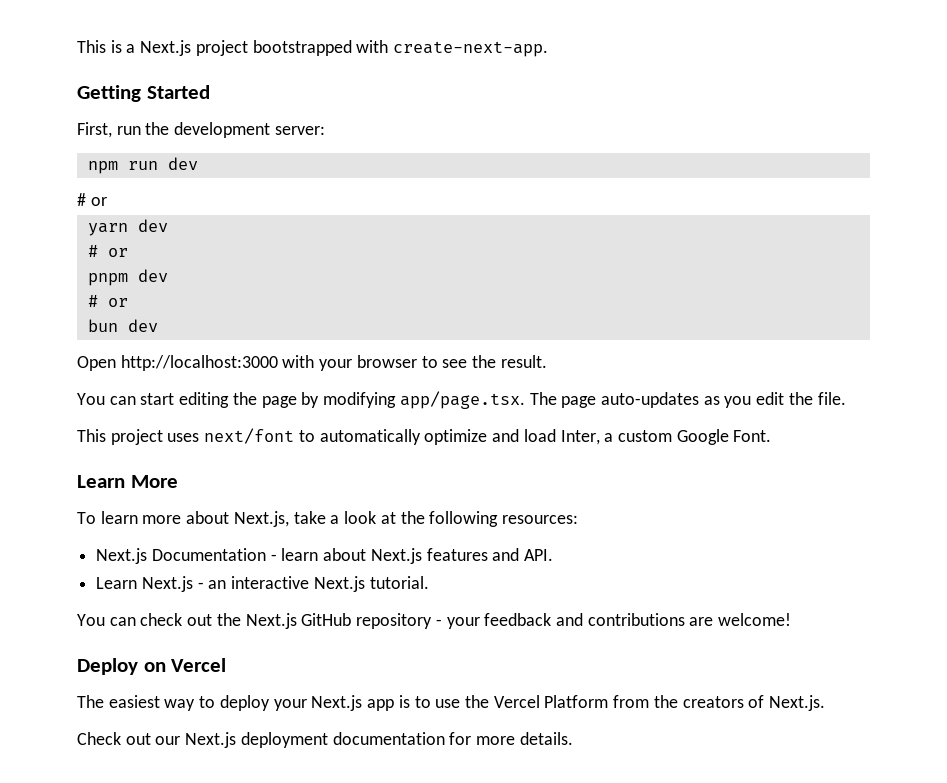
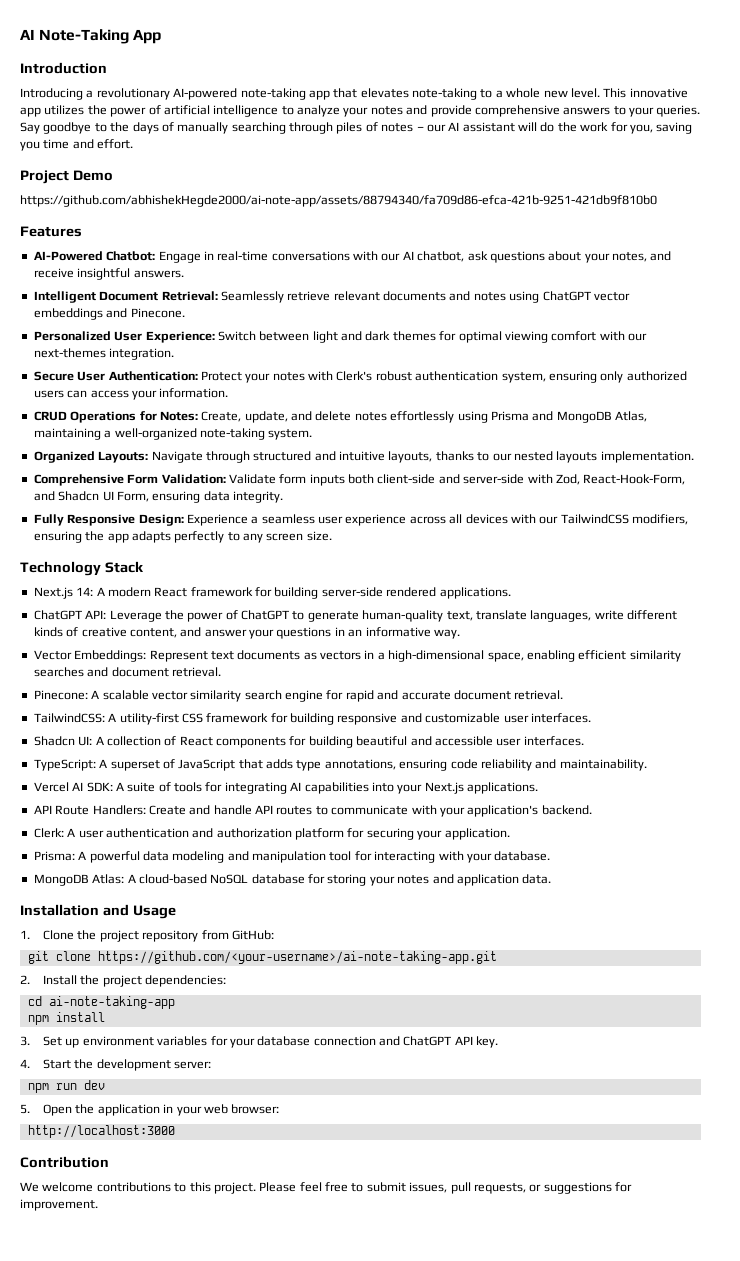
- This is a Next.js project bootstrapped with create-next-app.
- Getting Started
- First, run the development server:
+ AI Note-Taking App
+ Introduction
+ Introducing a revolutionary AI-powered note-taking app that elevates note-taking to a whole new level. This innovative app utilizes the power of artificial intelligence to analyze your notes and provide comprehensive answers to your queries. Say goodbye to the days of manually searching through piles of notes – our AI assistant will do the work for you, saving you time and effort.
+ Project Demo
+ https://github.com/abhishekHegde2000/ai-note-app/assets/88794340/fa709d86-efca-421b-9251-421db9f810b0
+ Features
+ AI-Powered Chatbot: Engage in real-time conversations with our AI chatbot, ask questions about your notes, and receive insightful answers.
+ Intelligent Document Retrieval: Seamlessly retrieve relevant documents and notes using ChatGPT vector embeddings and Pinecone.
+ Personalized User Experience: Switch between light and dark themes for optimal viewing comfort with our next-themes integration.
+ Secure User Authentication: Protect your notes with Clerk's robust authentication system, ensuring only authorized users can access your information.
+ CRUD Operations for Notes: Create, update, and delete notes effortlessly using Prisma and MongoDB Atlas, maintaining a well-organized note-taking system.
+ Organized Layouts: Navigate through structured and intuitive layouts, thanks to our nested layouts implementation.
+ Comprehensive Form Validation: Validate form inputs both client-side and server-side with Zod, React-Hook-Form, and Shadcn UI Form, ensuring data integrity.
+ Fully Responsive Design: Experience a seamless user experience across all devices with our TailwindCSS modifiers, ensuring the app adapts perfectly to any screen size.
+ Technology Stack
+ Next.js 14: A modern React framework for building server-side rendered applications.
+ ChatGPT API: Leverage the power of ChatGPT to generate human-quality text, translate languages, write different kinds of creative content, and answer your questions in an informative way.
+ Vector Embeddings: Represent text documents as vectors in a high-dimensional space, enabling efficient similarity searches and document retrieval.
+ Pinecone: A scalable vector similarity search engine for rapid and accurate document retrieval.
+ TailwindCSS: A utility-first CSS framework for building responsive and customizable user interfaces.
+ Shadcn UI: A collection of React components for building beautiful and accessible user interfaces.
+ TypeScript: A superset of JavaScript that adds type annotations, ensuring code reliability and maintainability.
+ Vercel AI SDK: A suite of tools for integrating AI capabilities into your Next.js applications.
+ API Route Handlers: Create and handle API routes to communicate with your application's backend.
+ Clerk: A user authentication and authorization platform for securing your application.
+ Prisma: A powerful data modeling and manipulation tool for interacting with your database.
+ MongoDB Atlas: A cloud-based NoSQL database for storing your notes and application data.
+ Installation and Usage
+ 1. Clone the project repository from GitHub:
+ git clone https://github.com/<your-username>/ai-note-taking-app.git
+ 2. Install the project dependencies:
+ cd ai-note-taking-app
+ npm install
+ 3. Set up environment variables for your database connection and ChatGPT API key.
+ 4. Start the development server:
  npm run dev
- # or
- yarn dev
- # or
- pnpm dev
- # or
- bun dev
- Open http://localhost:3000 with your browser to see the result.
- You can start editing the page by modifying app/page.tsx. The page auto-updates as you edit the file.
- This project uses next/font to automatically optimize and load Inter, a custom Google Font.
- Learn More
- To learn more about Next.js, take a look at the following resources:
- Next.js Documentation - learn about Next.js features and API.
- Learn Next.js - an interactive Next.js tutorial.
- You can check out the Next.js GitHub repository - your feedback and contributions are welcome!
- Deploy on Vercel
- The easiest way to deploy your Next.js app is to use the Vercel Platform from the creators of Next.js.
- Check out our Next.js deployment documentation for more details.
+ 5. Open the application in your web browser:
+ http://localhost:3000
+ Contribution
+ We welcome contributions to this project. Please feel free to submit issues, pull requests, or suggestions for improvement.

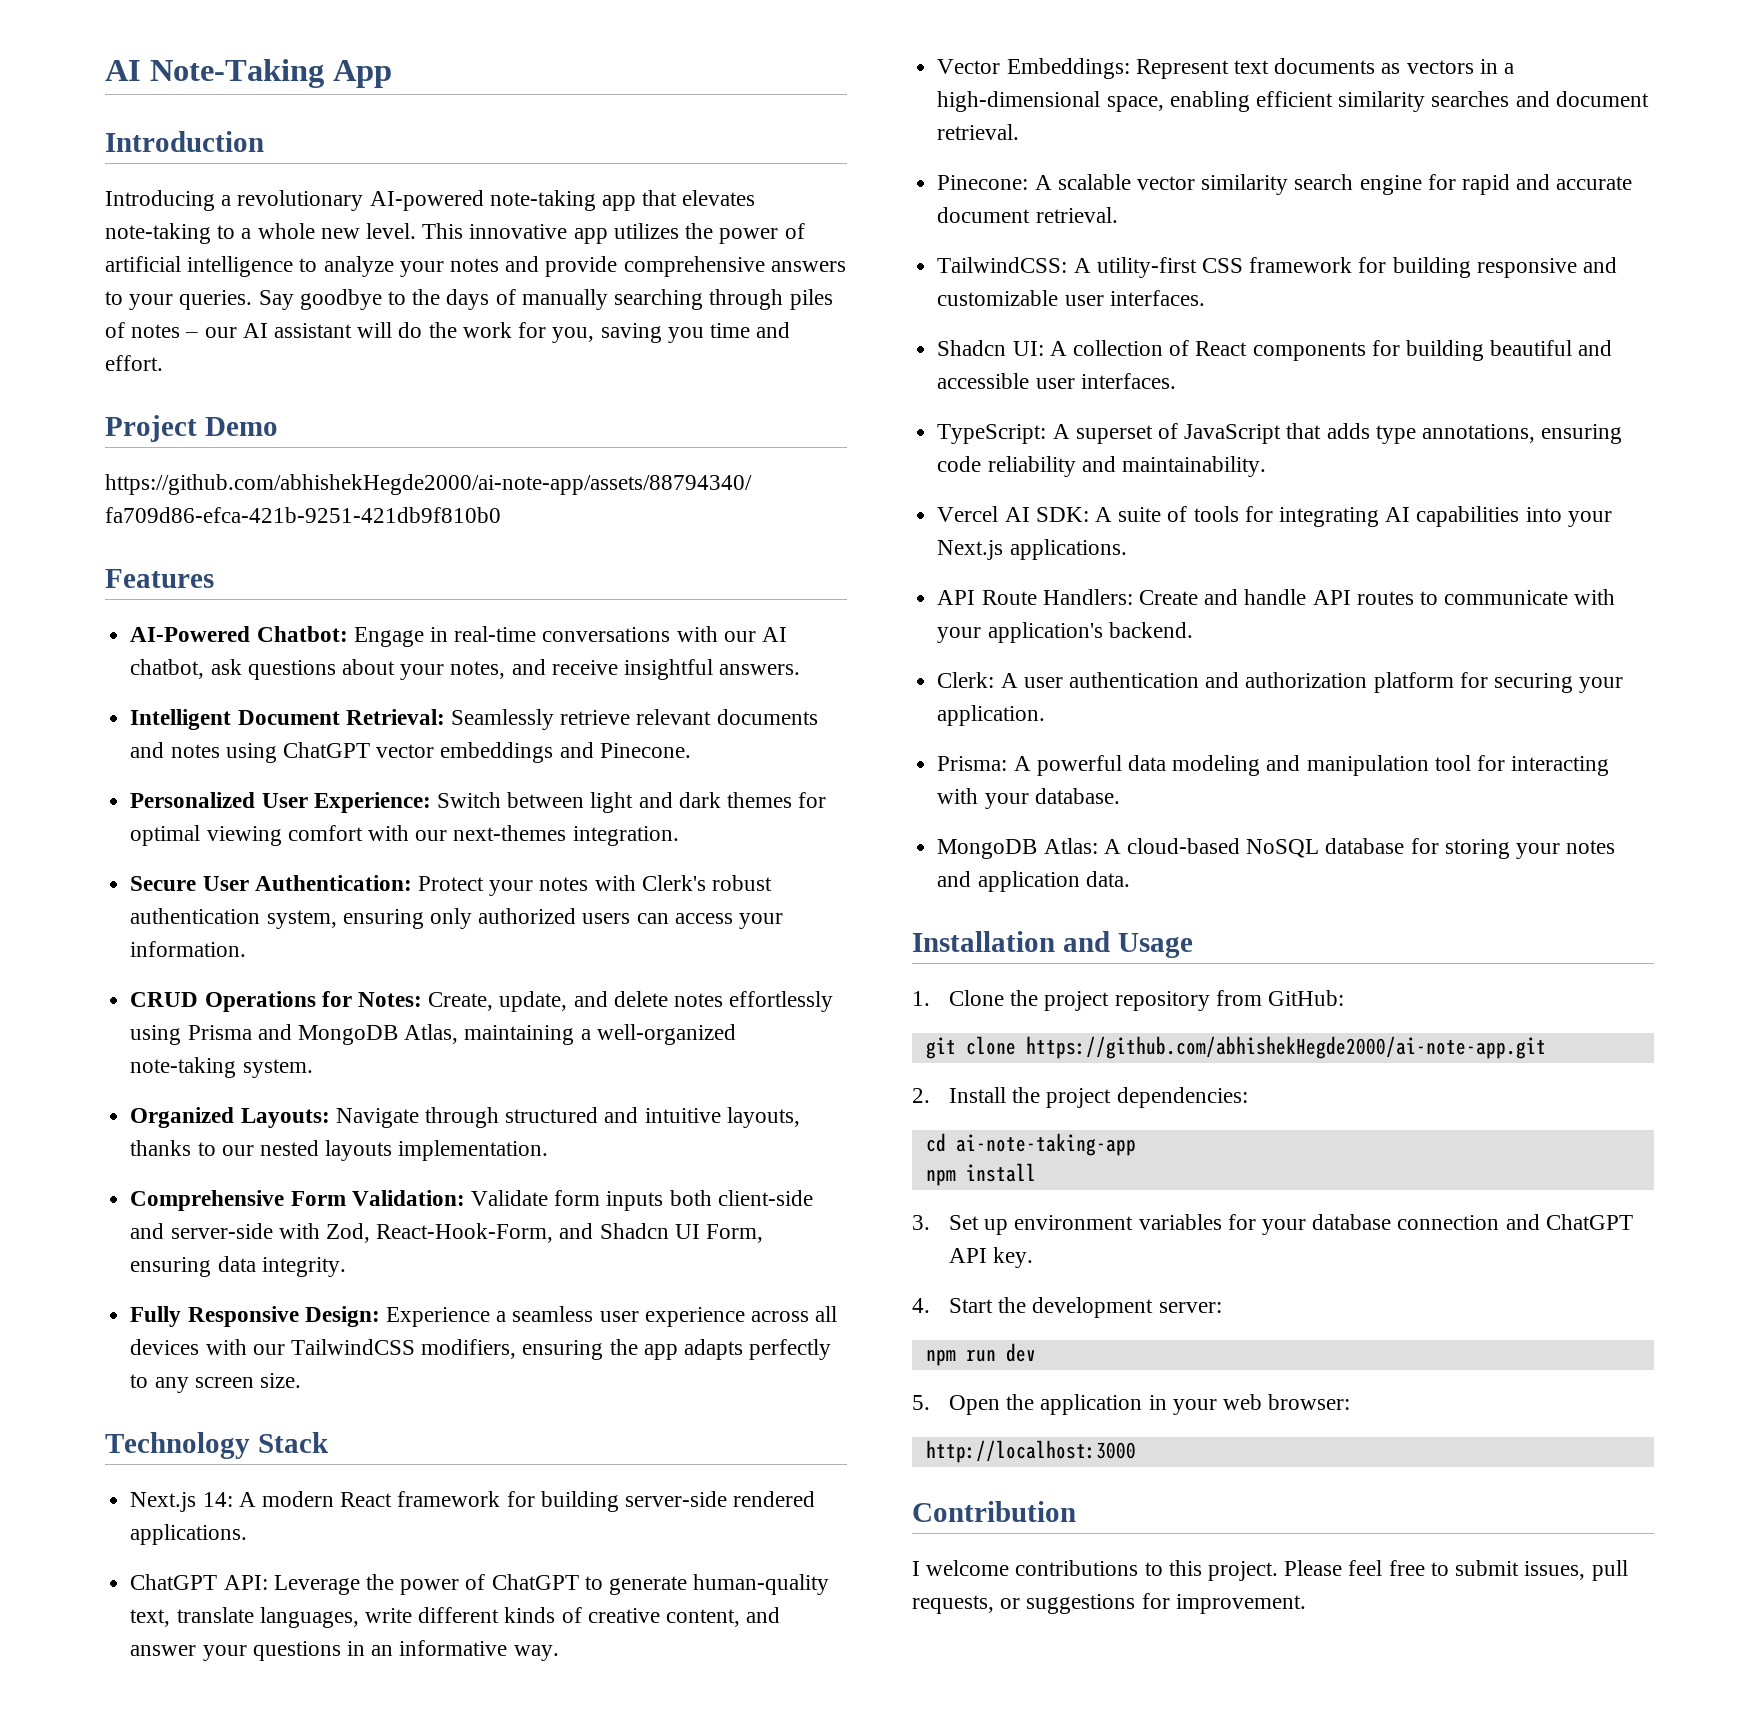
- git clone https://github.com/<your-username>/ai-note-taking-app.git
+ git clone https://github.com/abhishekHegde2000/ai-note-app.git
- We welcome contributions to this project.
+ I welcome contributions to this project.

